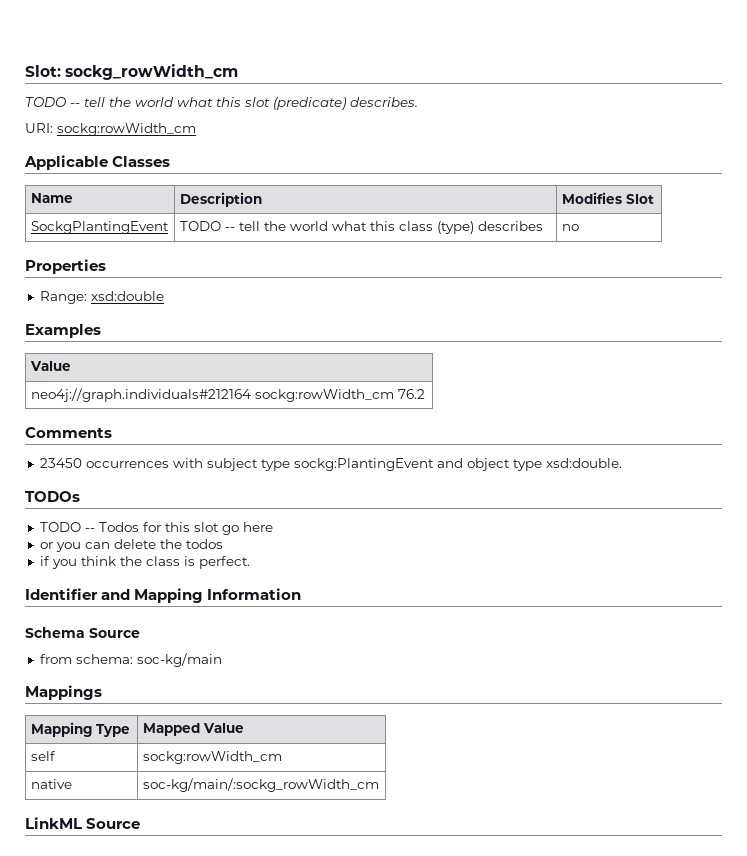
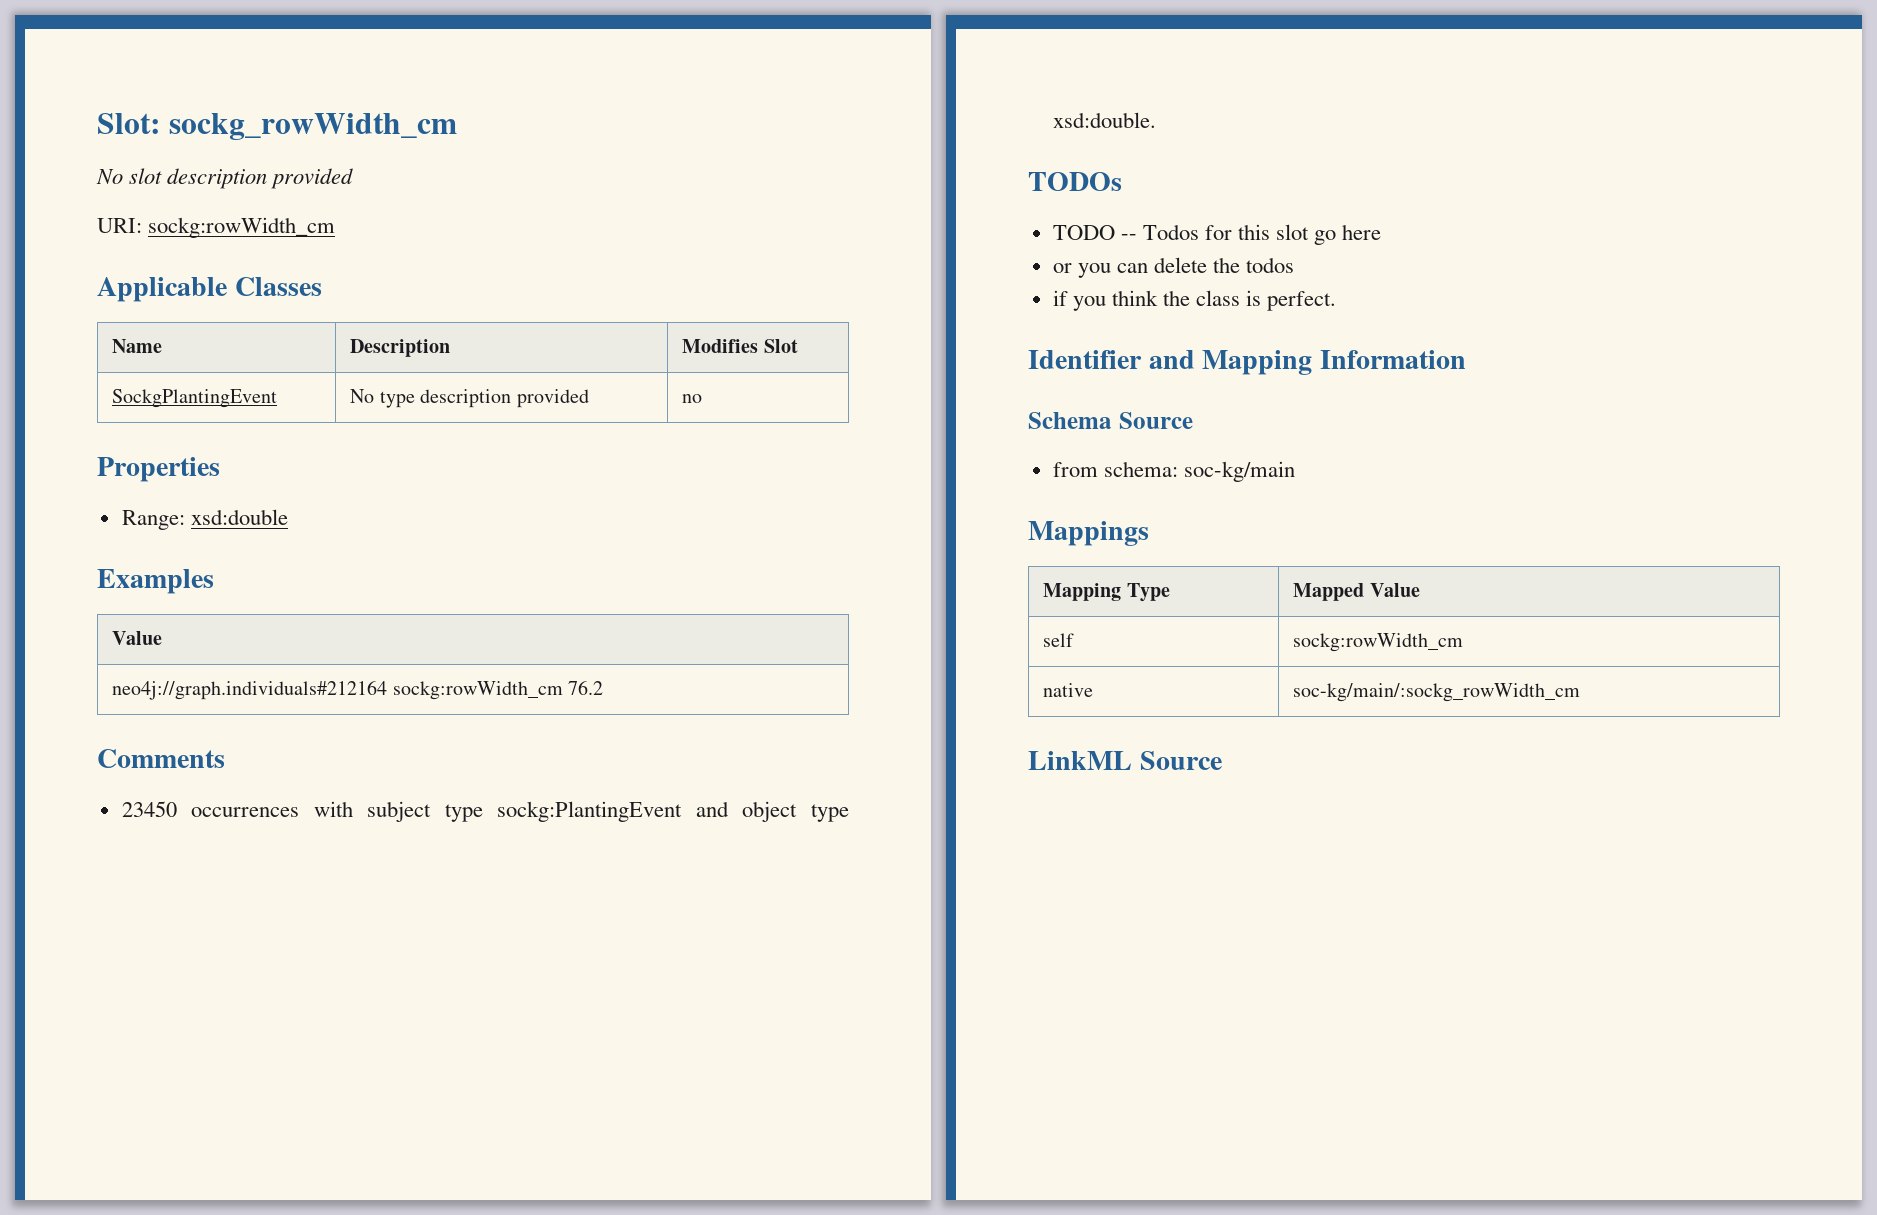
- TODO -- tell the world what this slot (predicate) describes.
+ No slot description provided
- SockgPlantingEvent | TODO -- tell the world what this class (type) describes | no
+ SockgPlantingEvent | No type description provided | no

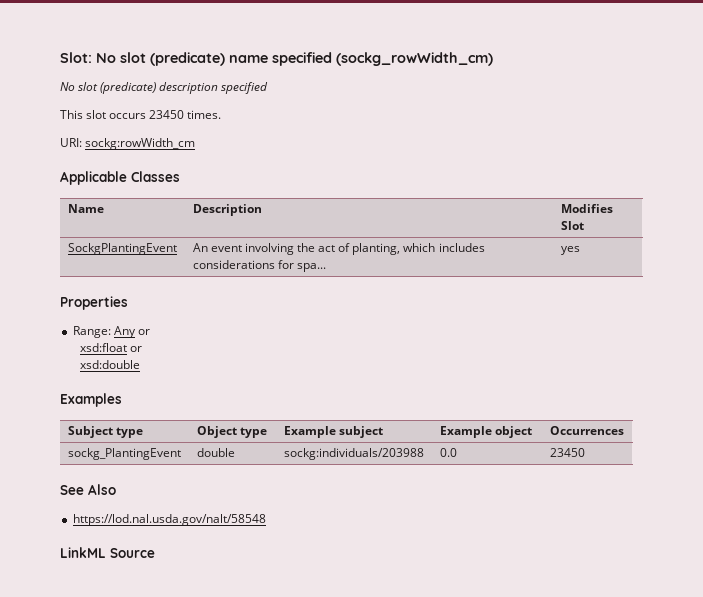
- Slot: sockg_rowWidth_cm
- No slot description provided
+ Slot: No slot (predicate) name specified (sockg_rowWidth_cm)
+ No slot (predicate) description specified
+ This slot occurs 23450 times.
- SockgPlantingEvent | No type description provided | no
+ SockgPlantingEvent | An event involving the act of planting, which includes considerations for spa... | yes
  Properties
- Range: xsd:double
+ Range: Any or
+ xsd:float or
+ xsd:double
  Examples
- Value
- neo4j://graph.individuals#212164 sockg:rowWidth_cm 76.2
- Comments
- 23450 occurrences with subject type sockg:PlantingEvent and object type xsd:double.
- TODOs
- TODO -- Todos for this slot go here
- or you can delete the todos
- if you think the class is perfect.
- Identifier and Mapping Information
- Schema Source
- from schema: soc-kg/main
- Mappings
- Mapping Type | Mapped Value
- self | sockg:rowWidth_cm
- native | soc-kg/main/:sockg_rowWidth_cm
+ Subject type | Object type | Example subject | Example object | Occurrences
+ sockg_PlantingEvent | double | sockg:individuals/203988 | 0.0 | 23450
+ See Also
+ https://lod.nal.usda.gov/nalt/58548

